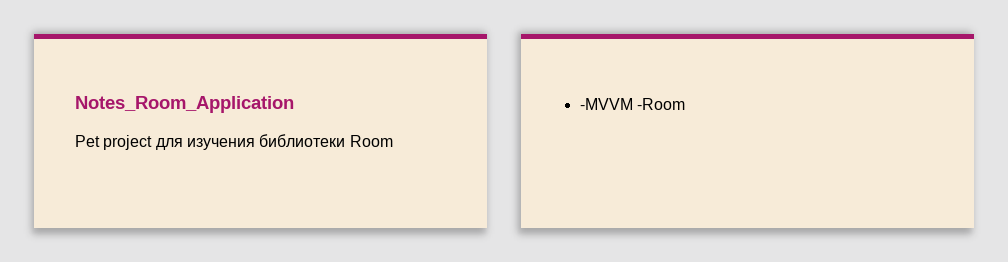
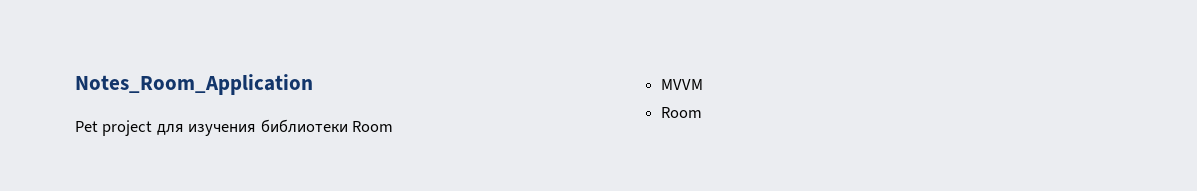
- -MVVM -Room
+ MVVM
+ Room

